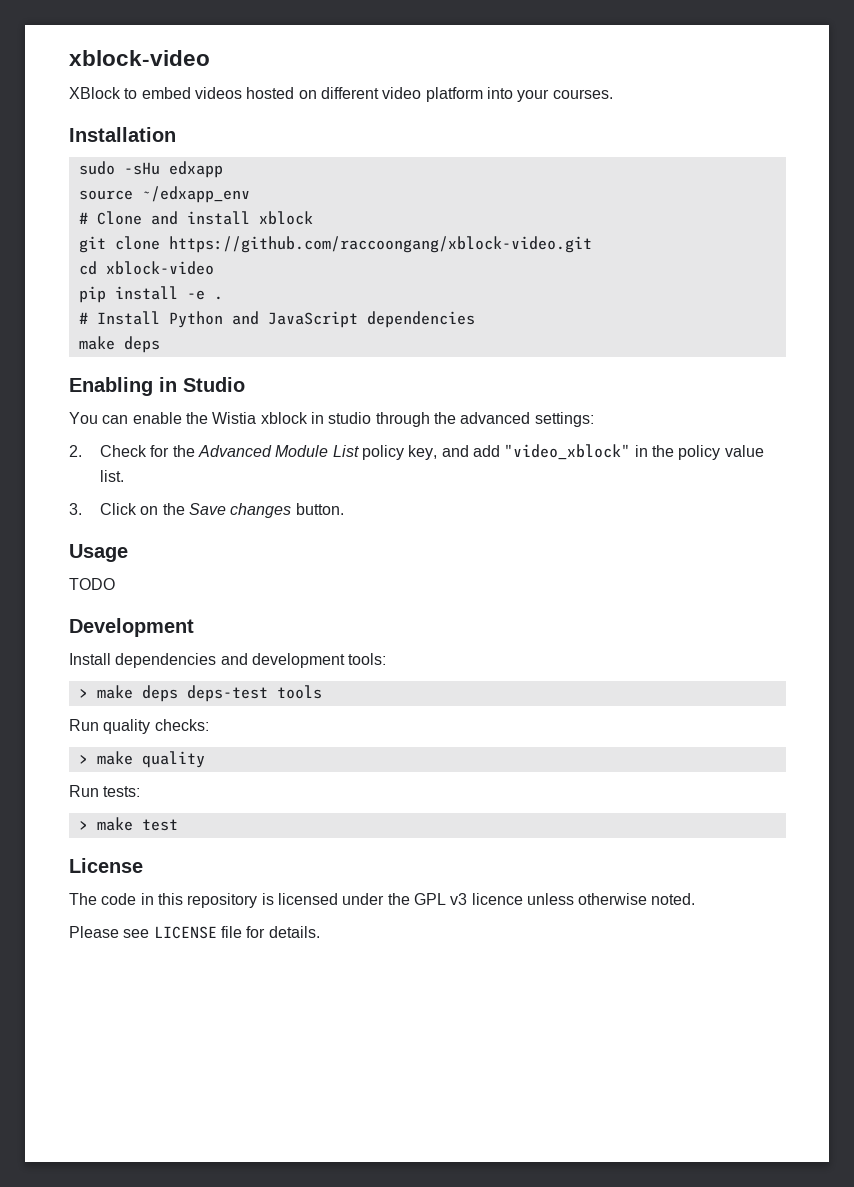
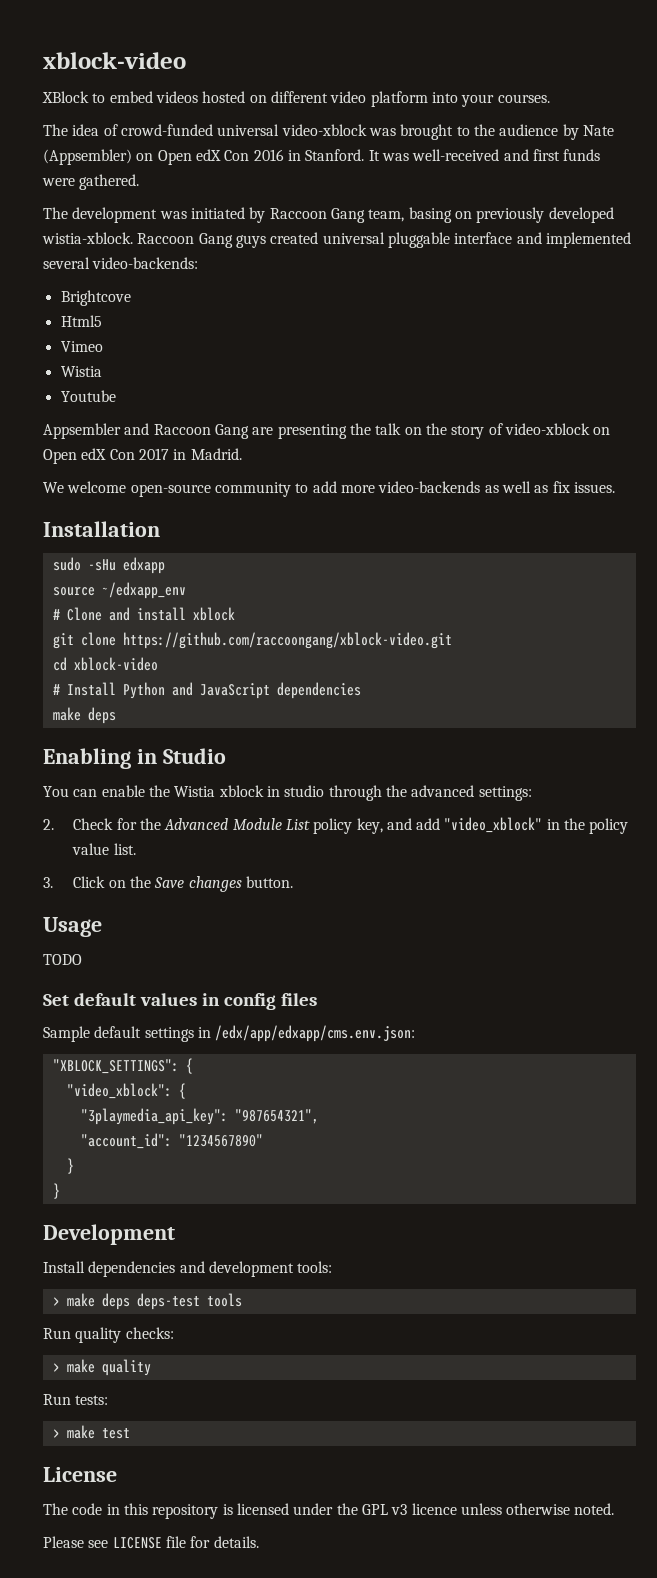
+ The idea of crowd-funded universal video-xblock was brought to the audience by Nate (Appsembler) on Open edX Con 2016 in Stanford. It was well-received and first funds were gathered.
+ The development was initiated by Raccoon Gang team, basing on previously developed wistia-xblock. Raccoon Gang guys created universal pluggable interface and implemented several video-backends:
+ Brightcove
+ Html5
+ Vimeo
+ Wistia
+ Youtube
+ Appsembler and Raccoon Gang are presenting the talk on the story of video-xblock on Open edX Con 2017 in Madrid.
+ We welcome open-source community to add more video-backends as well as fix issues.
- pip install -e .
+ Set default values in config files
+ Sample default settings in /edx/app/edxapp/cms.env.json:
+ "XBLOCK_SETTINGS": {
+ "video_xblock": {
+ "3playmedia_api_key": "987654321",
+ "account_id": "1234567890"
+ }
+ }

